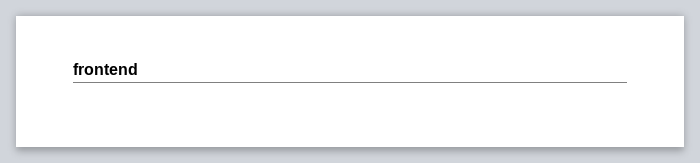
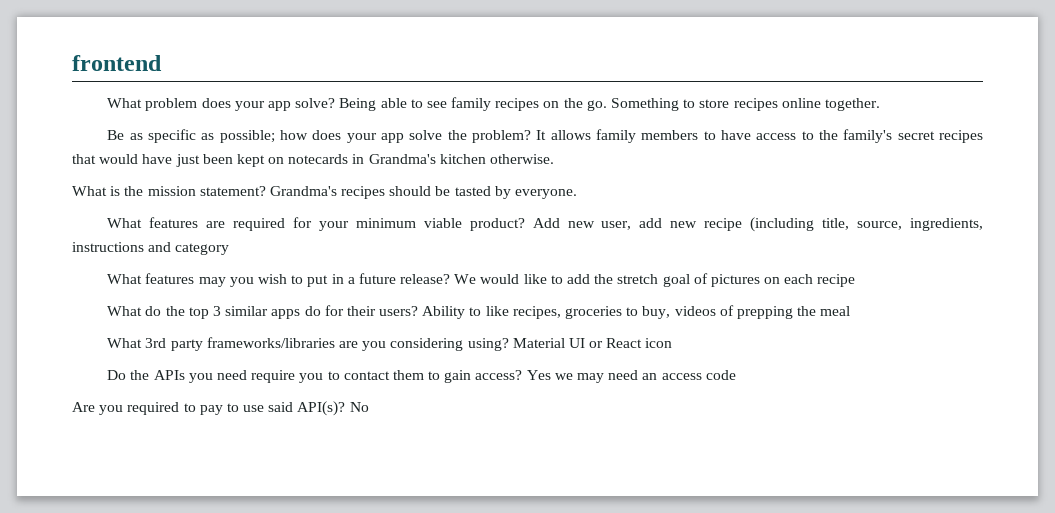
+ What problem does your app solve? Being able to see family recipes on the go. Something to store recipes online together.
+ Be as specific as possible; how does your app solve the problem? It allows family members to have access to the family's secret recipes that would have just been kept on notecards in Grandma's kitchen otherwise.
+ What is the mission statement? Grandma's recipes should be tasted by everyone.
+ What features are required for your minimum viable product? Add new user, add new recipe (including title, source, ingredients, instructions and category
+ What features may you wish to put in a future release? We would like to add the stretch goal of pictures on each recipe
+ What do the top 3 similar apps do for their users? Ability to like recipes, groceries to buy, videos of prepping the meal
+ What 3rd party frameworks/libraries are you considering using? Material UI or React icon
+ Do the APIs you need require you to contact them to gain access? Yes we may need an access code
+ Are you required to pay to use said API(s)? No

